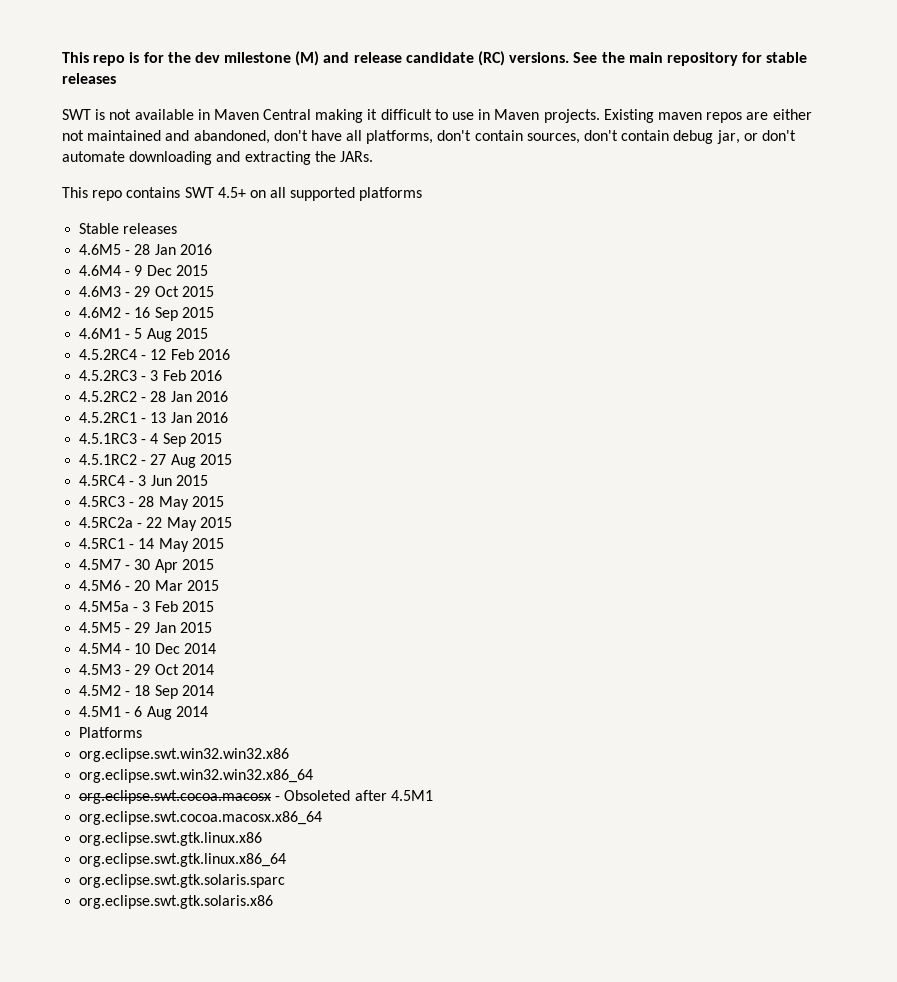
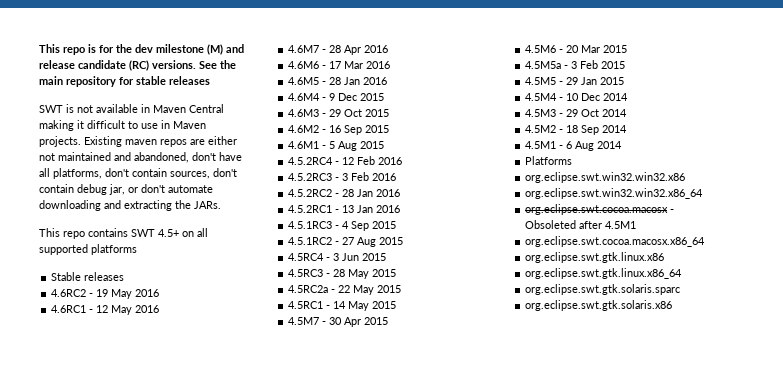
+ 4.6RC2 - 19 May 2016
+ 4.6RC1 - 12 May 2016
+ 4.6M7 - 28 Apr 2016
+ 4.6M6 - 17 Mar 2016

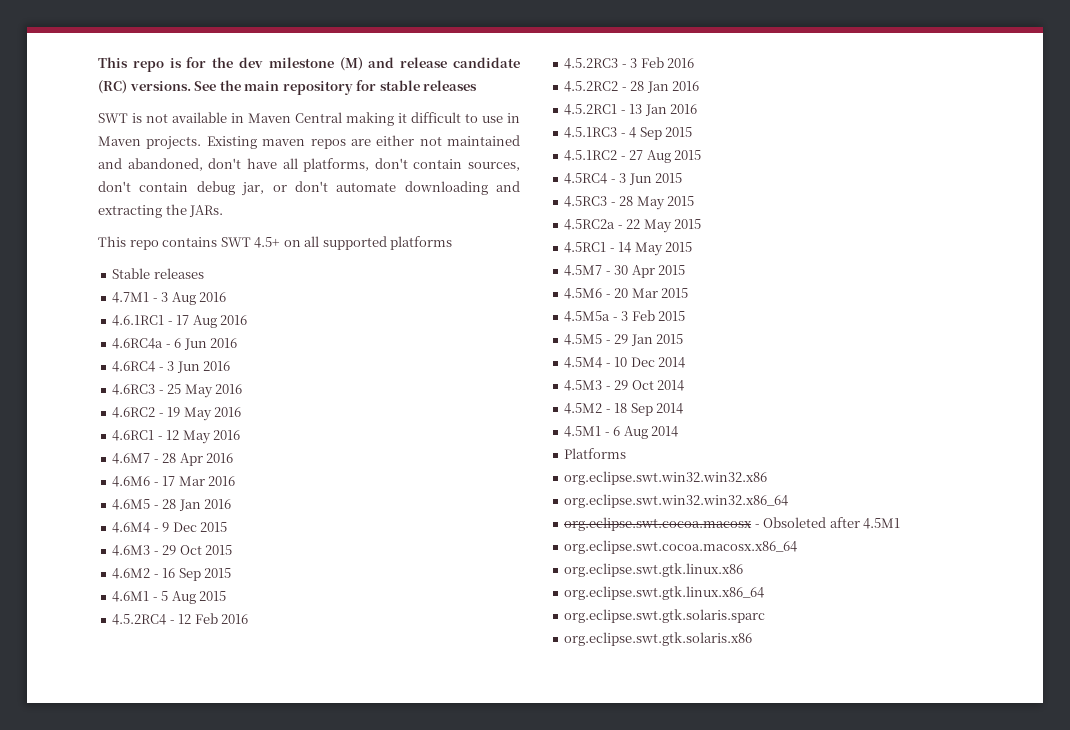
+ 4.7M1 - 3 Aug 2016
+ 4.6.1RC1 - 17 Aug 2016
+ 4.6RC4a - 6 Jun 2016
+ 4.6RC4 - 3 Jun 2016
+ 4.6RC3 - 25 May 2016

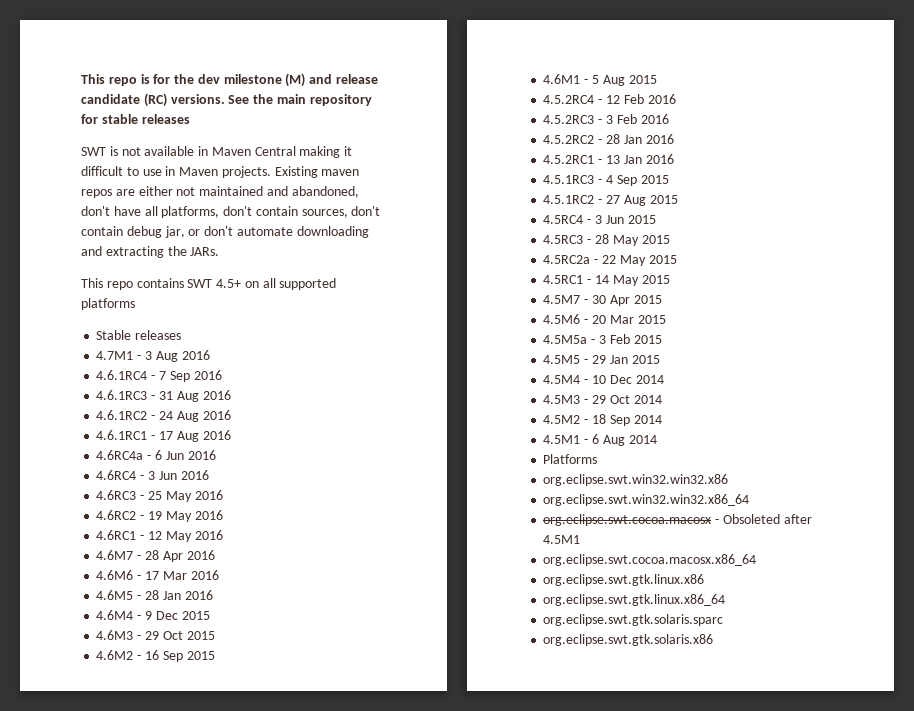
+ 4.6.1RC4 - 7 Sep 2016
+ 4.6.1RC3 - 31 Aug 2016
+ 4.6.1RC2 - 24 Aug 2016

